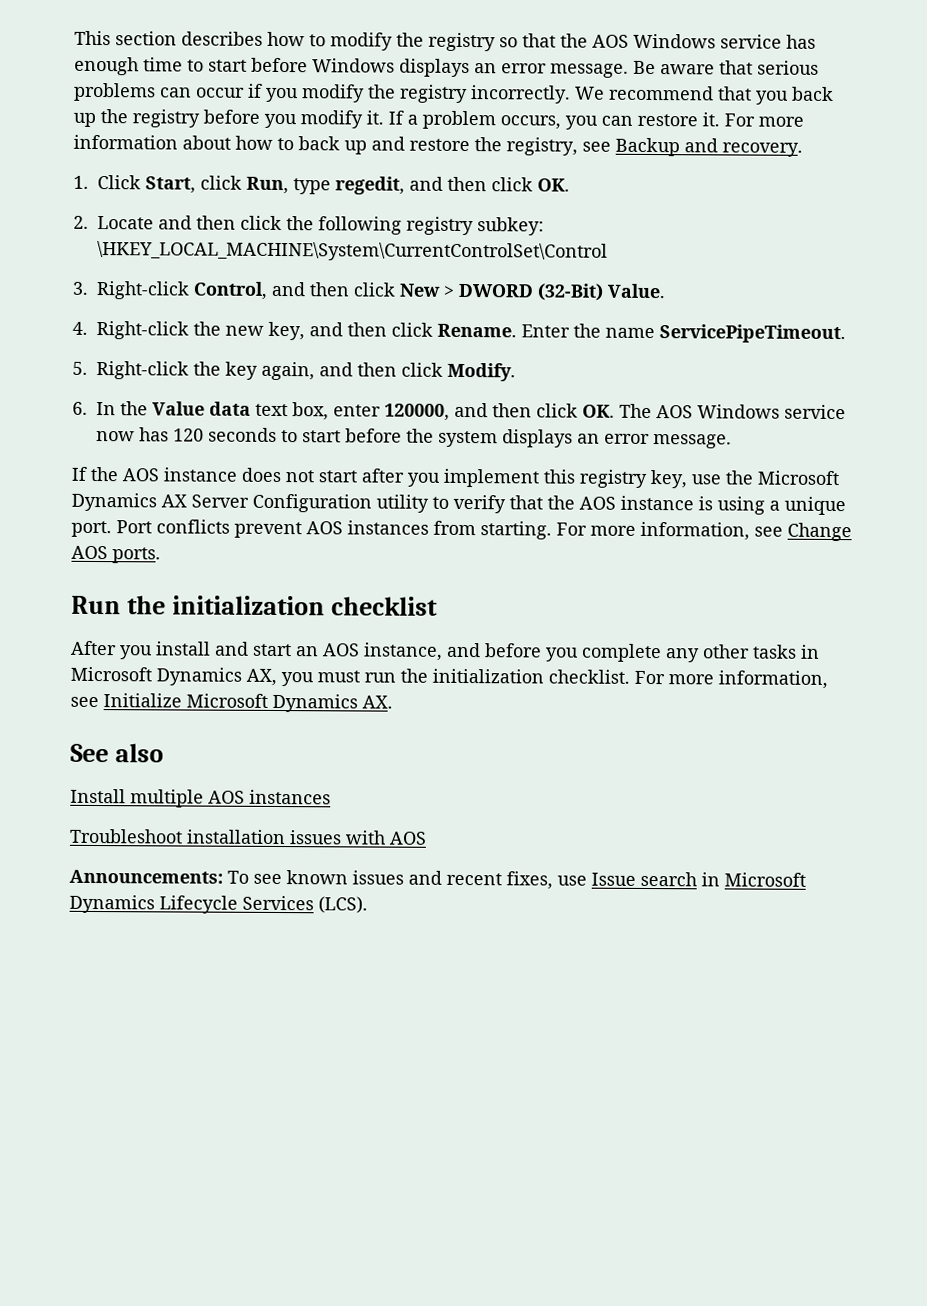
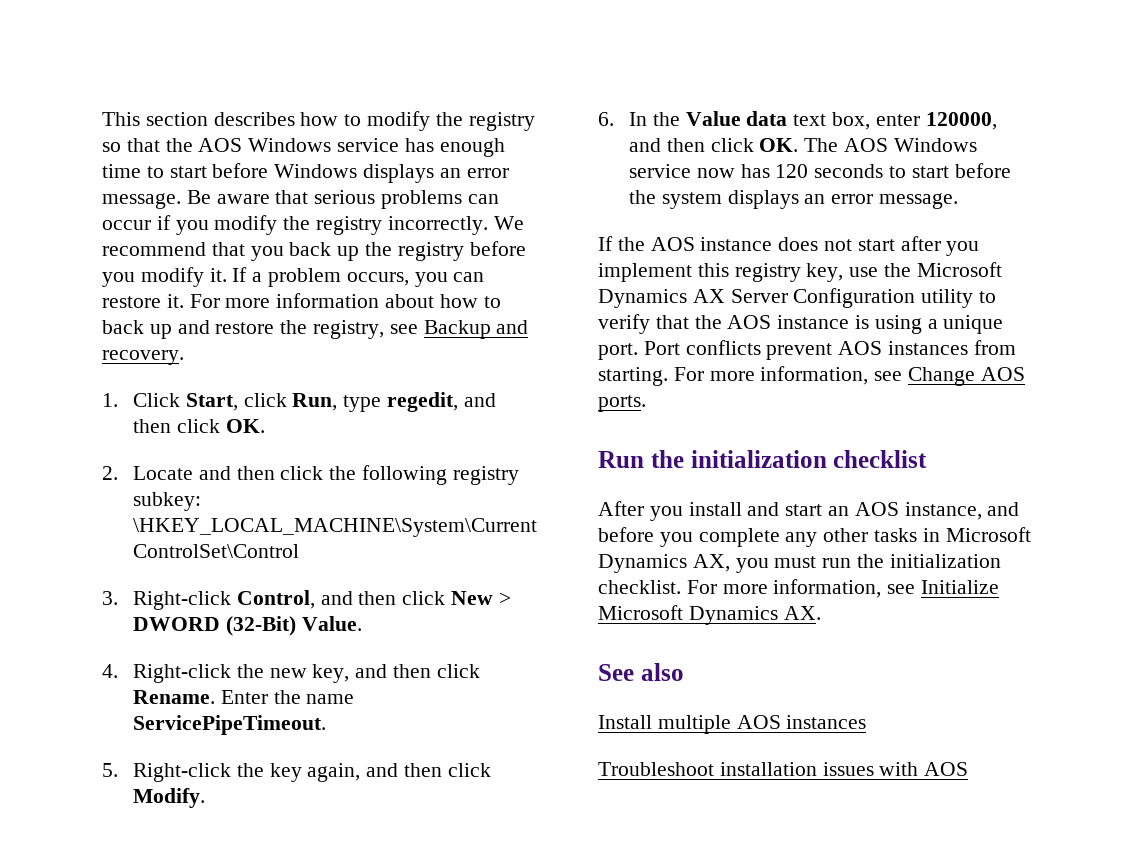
- Announcements: To see known issues and recent fixes, use Issue search in Microsoft Dynamics Lifecycle Services (LCS).

